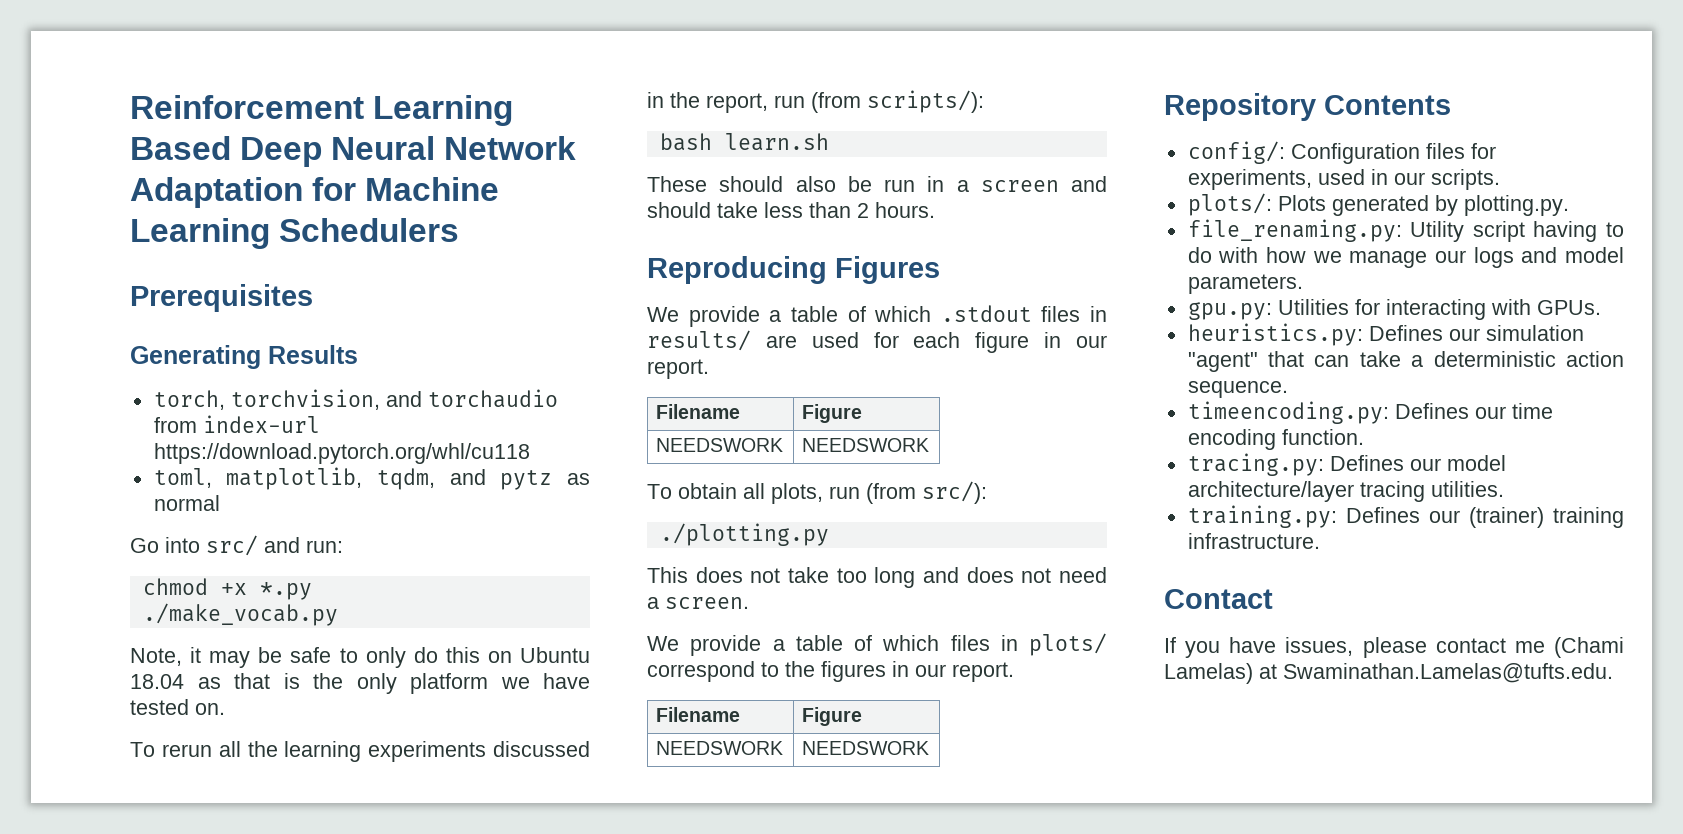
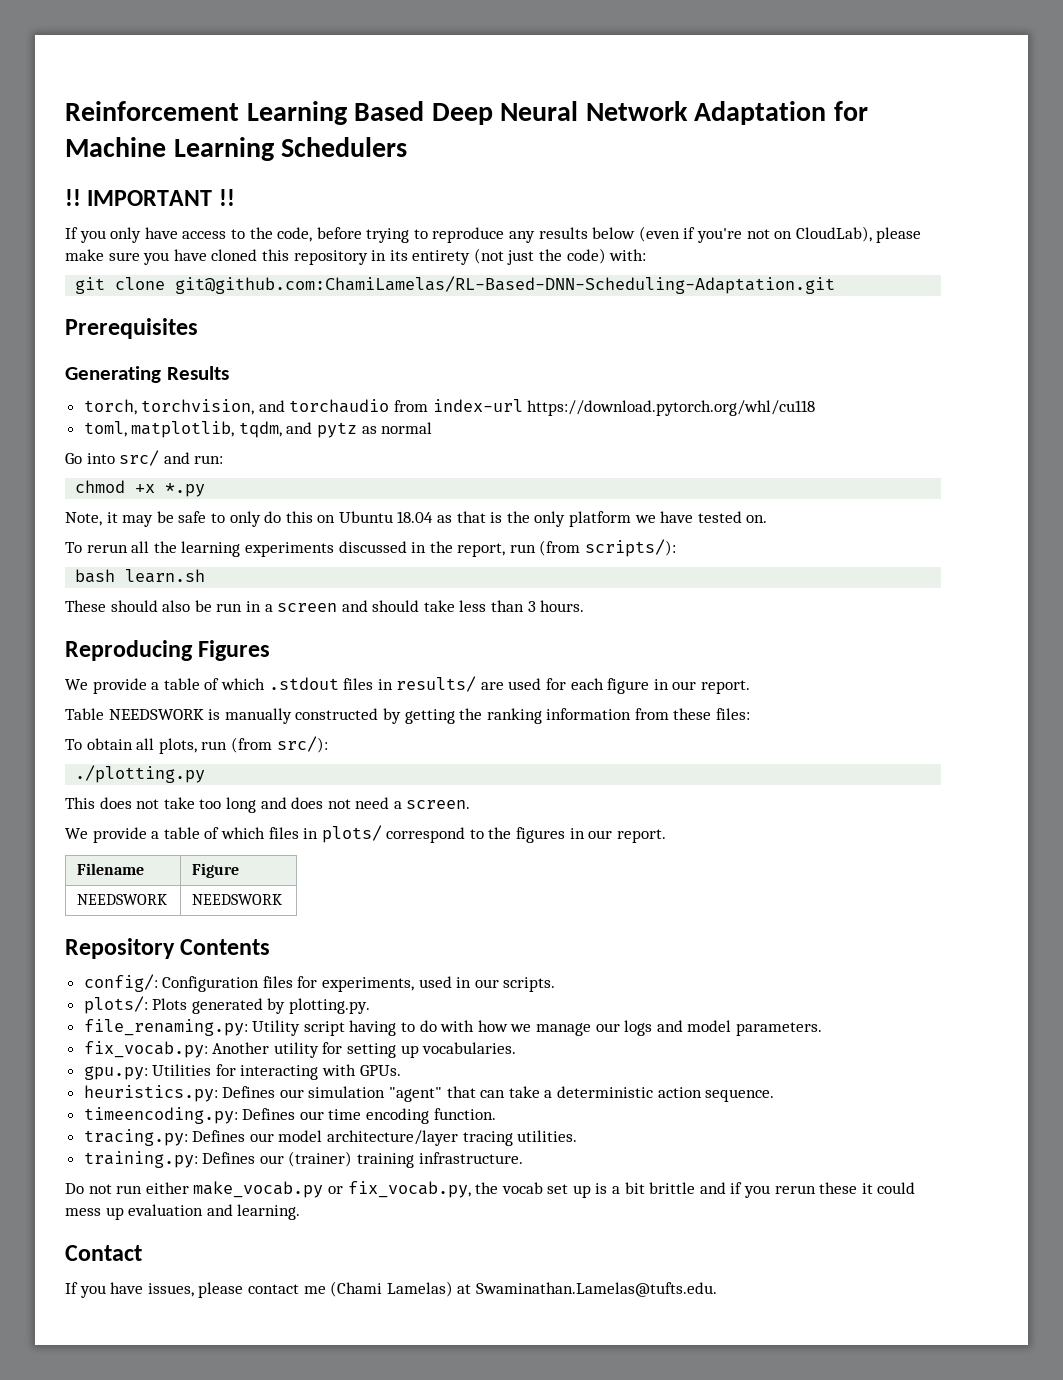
+ !! IMPORTANT !!
+ If you only have access to the code, before trying to reproduce any results below (even if you're not on CloudLab), please make sure you have cloned this repository in its entirety (not just the code) with:
+ git clone git@github.com:ChamiLamelas/RL-Based-DNN-Scheduling-Adaptation.git
- ./make_vocab.py
- These should also be run in a screen and should take less than 2 hours.
+ These should also be run in a screen and should take less than 3 hours.
  We provide a table of which .stdout files in results/ are used for each figure in our report.
- Filename | Figure
- NEEDSWORK | NEEDSWORK
+ Table NEEDSWORK is manually constructed by getting the ranking information from these files:
+ fix_vocab.py: Another utility for setting up vocabularies.
+ Do not run either make_vocab.py or fix_vocab.py, the vocab set up is a bit brittle and if you rerun these it could mess up evaluation and learning.

